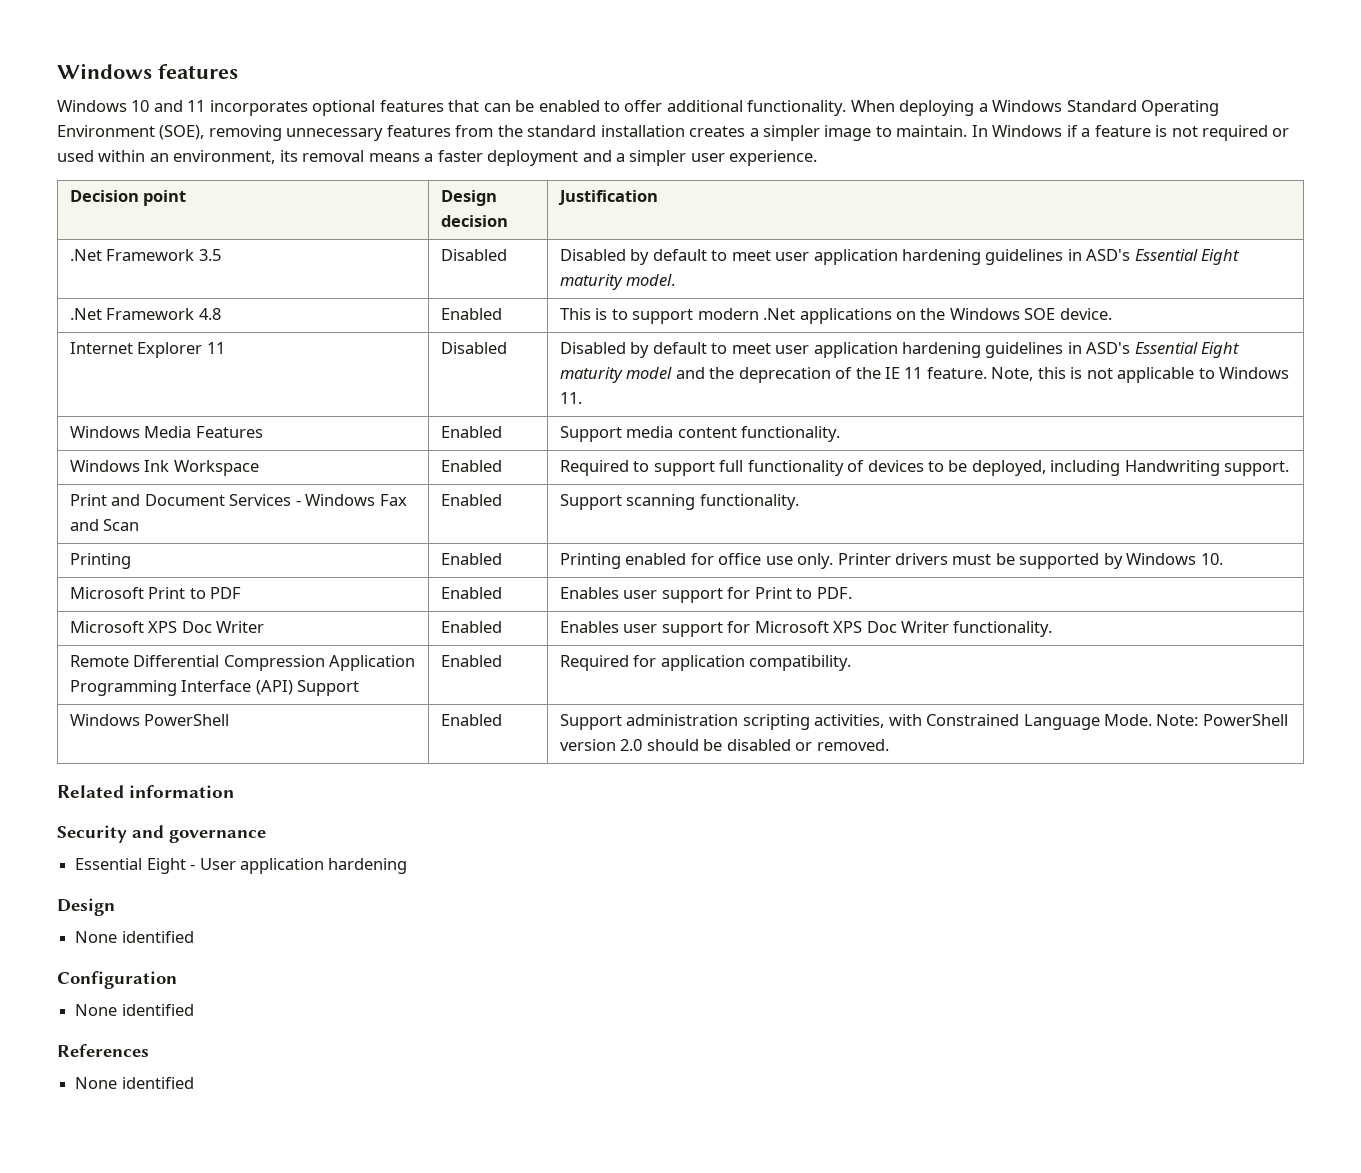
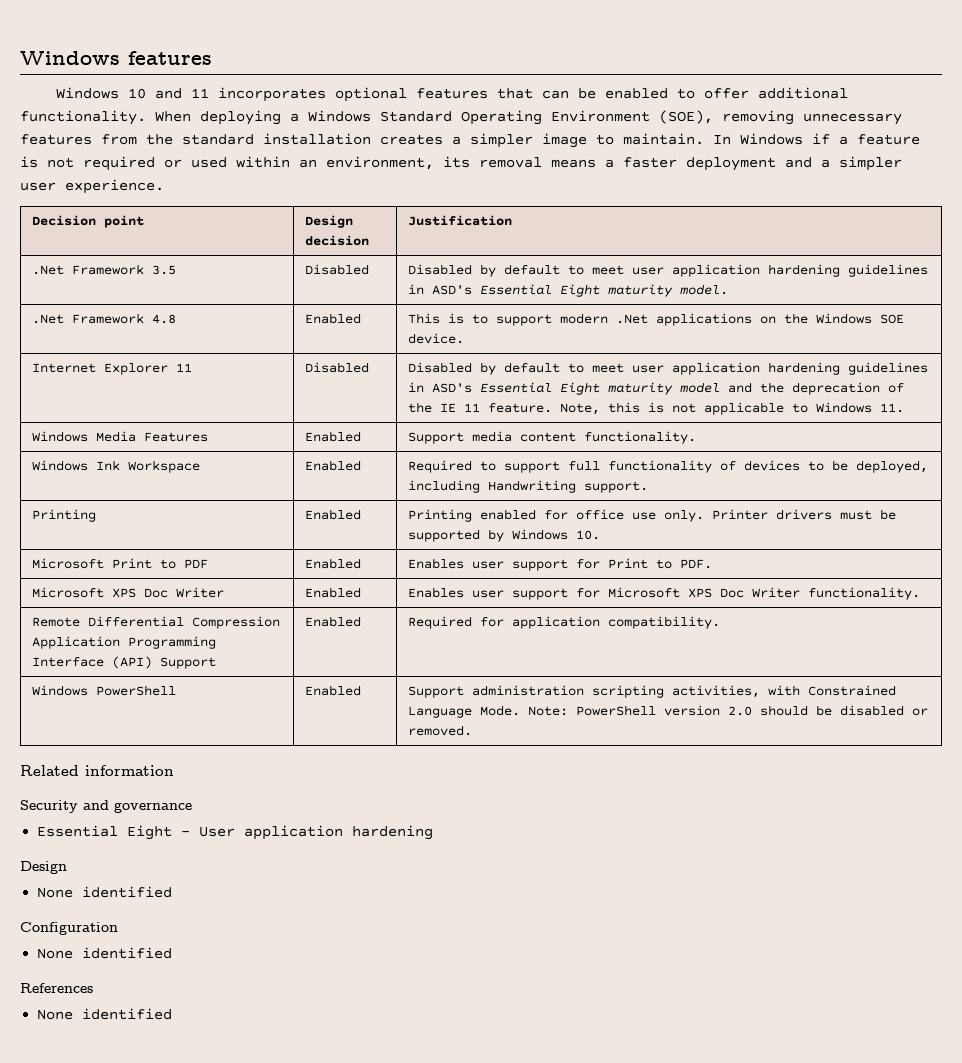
- Print and Document Services - Windows Fax and Scan | Enabled | Support scanning functionality.

